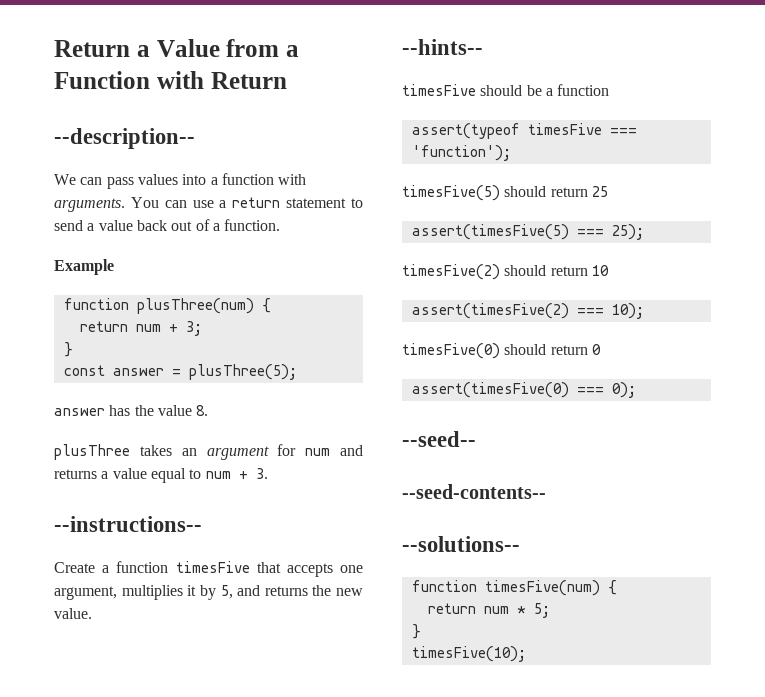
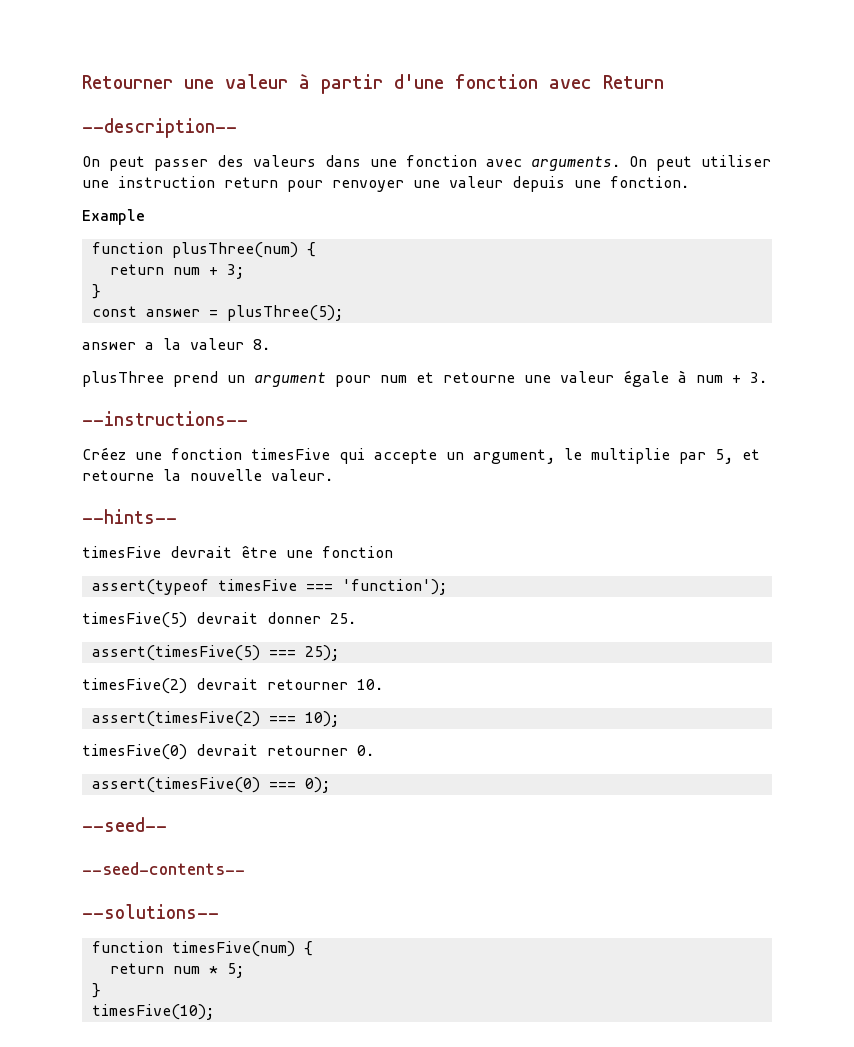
- Return a Value from a Function with Return
+ Retourner une valeur à partir d'une fonction avec Return
  --description--
- We can pass values into a function with arguments. You can use a return statement to send a value back out of a function.
+ On peut passer des valeurs dans une fonction avec arguments. On peut utiliser une instruction return pour renvoyer une valeur depuis une fonction.
- answer has the value 8.
+ answer a la valeur 8.
- plusThree takes an argument for num and returns a value equal to num + 3.
+ plusThree prend un argument pour num et retourne une valeur égale à num + 3.
  --instructions--
- Create a function timesFive that accepts one argument, multiplies it by 5, and returns the new value.
+ Créez une fonction timesFive qui accepte un argument, le multiplie par 5, et retourne la nouvelle valeur.
  --hints--
- timesFive should be a function
+ timesFive devrait être une fonction
- timesFive(5) should return 25
+ timesFive(5) devrait donner 25.
- timesFive(2) should return 10
+ timesFive(2) devrait retourner 10.
- timesFive(0) should return 0
+ timesFive(0) devrait retourner 0.

